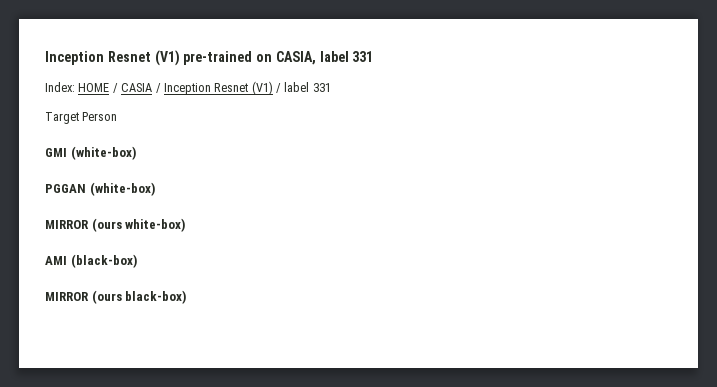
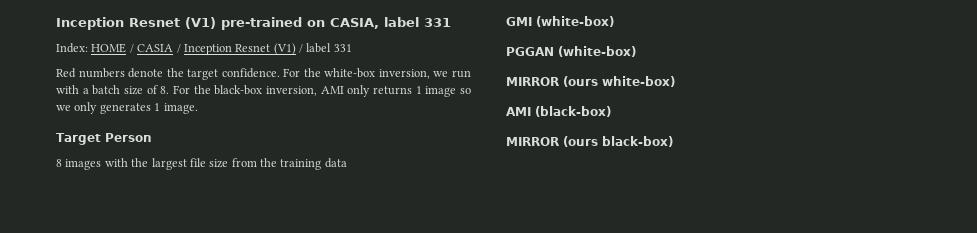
+ Red numbers denote the target confidence. For the white-box inversion, we run with a batch size of 8. For the black-box inversion, AMI only returns 1 image so we only generates 1 image.
  Target Person
+ 8 images with the largest file size from the training data

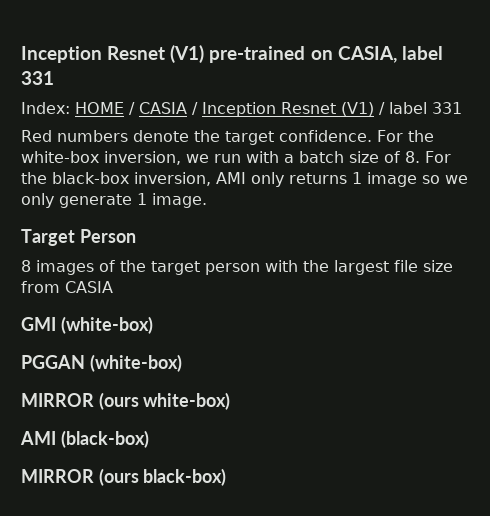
- For the white-box inversion, we run with a batch size of 8. For the black-box inversion, AMI only returns 1 image so we only generates 1 image.
+ For the white-box inversion, we run with a batch size of 8. For the black-box inversion, AMI only returns 1 image so we only generate 1 image.
- 8 images with the largest file size from the training data
+ 8 images of the target person with the largest file size from CASIA

